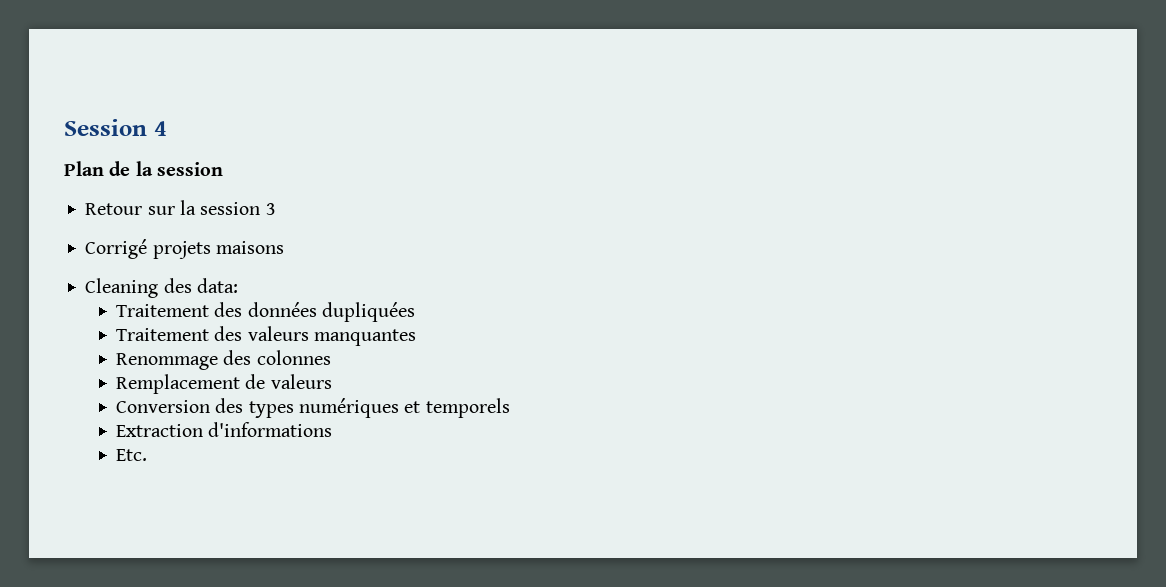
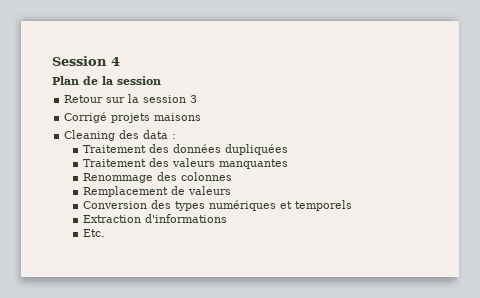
- Cleaning des data:
+ Cleaning des data :

